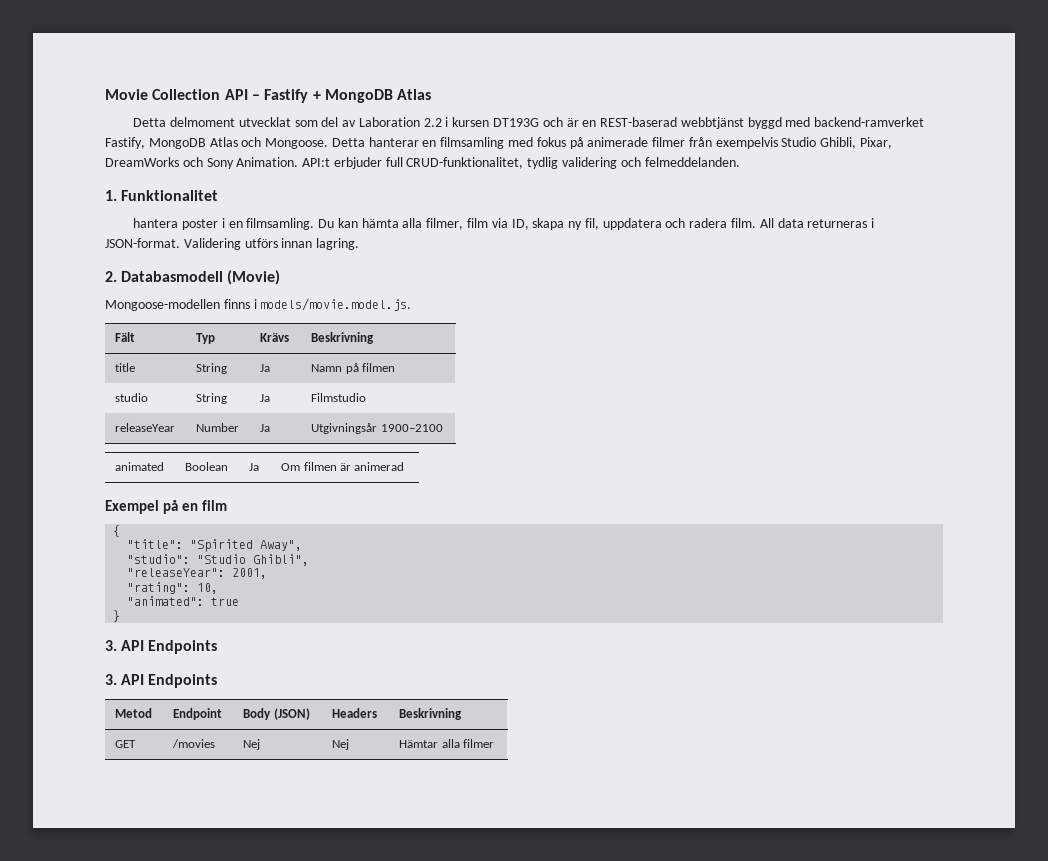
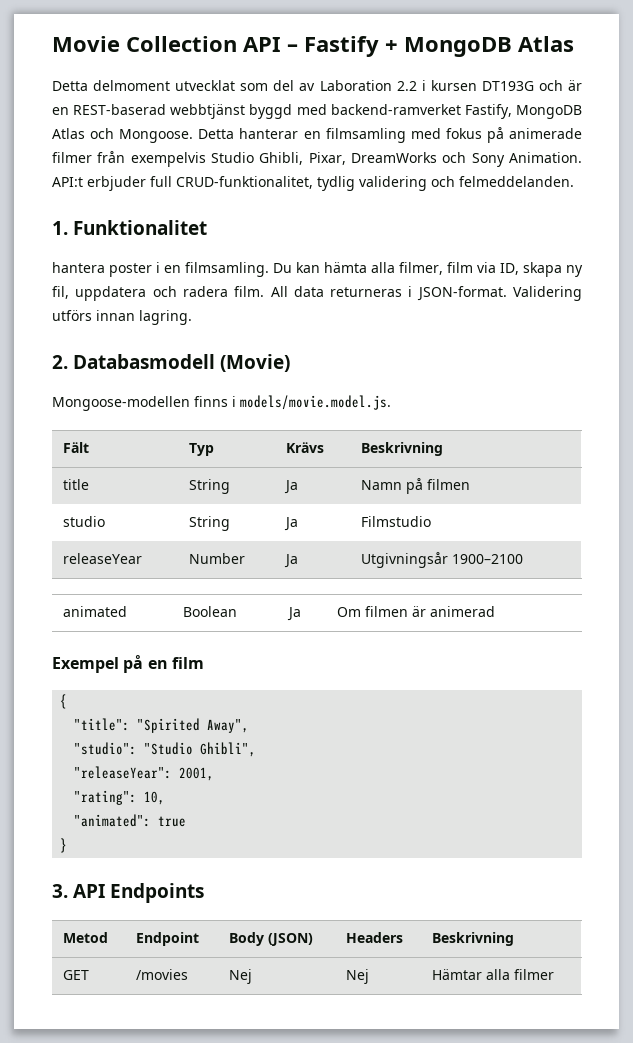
  }
- 3. API Endpoints

